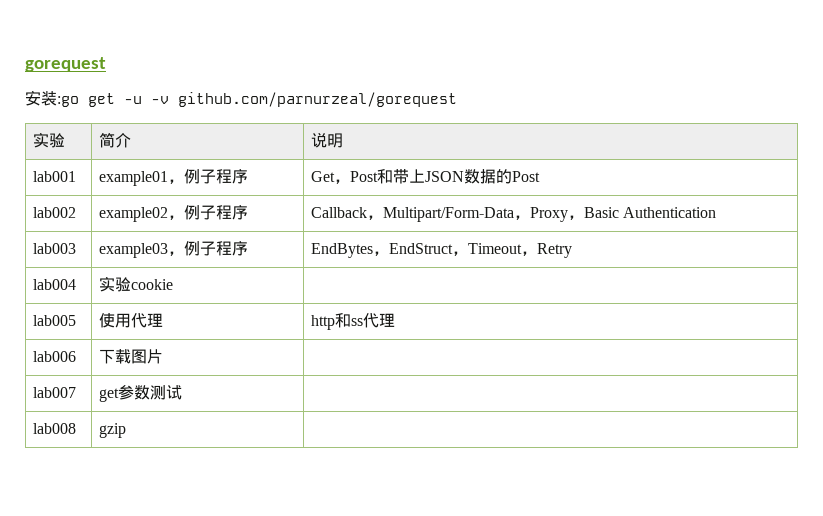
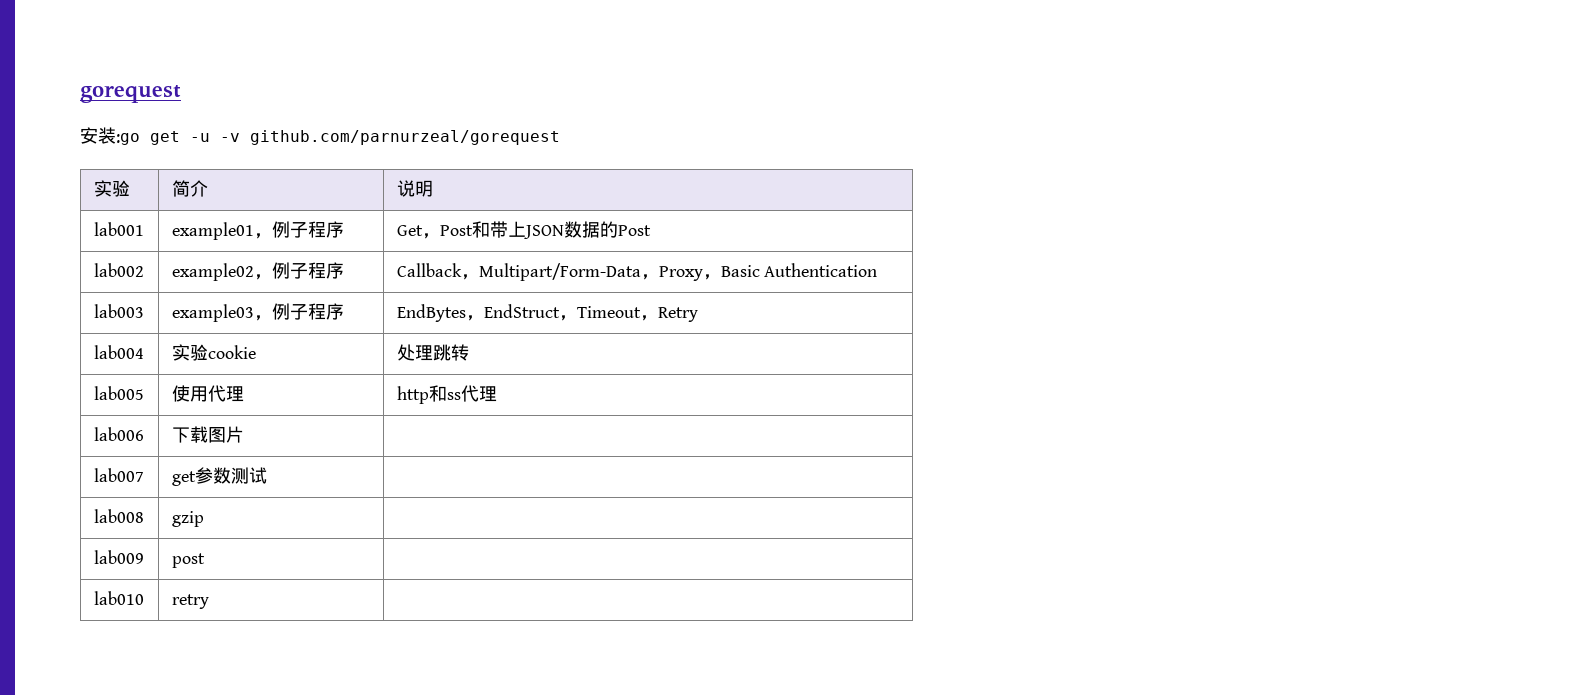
- lab004 | 实验cookie |
+ lab004 | 实验cookie | 处理跳转
+ lab009 | post |
+ lab010 | retry |

